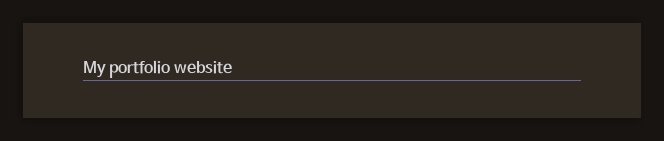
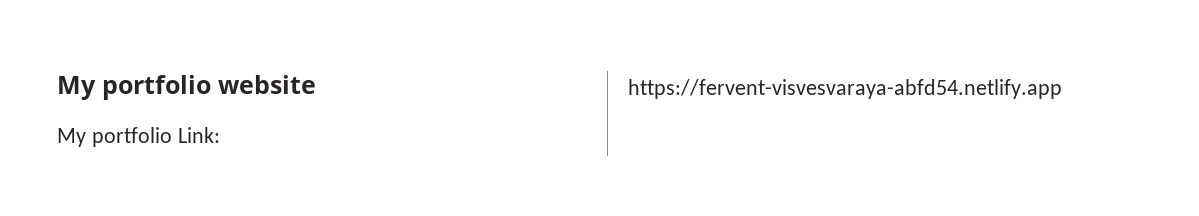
+ My portfolio Link: https://fervent-visvesvaraya-abfd54.netlify.app

